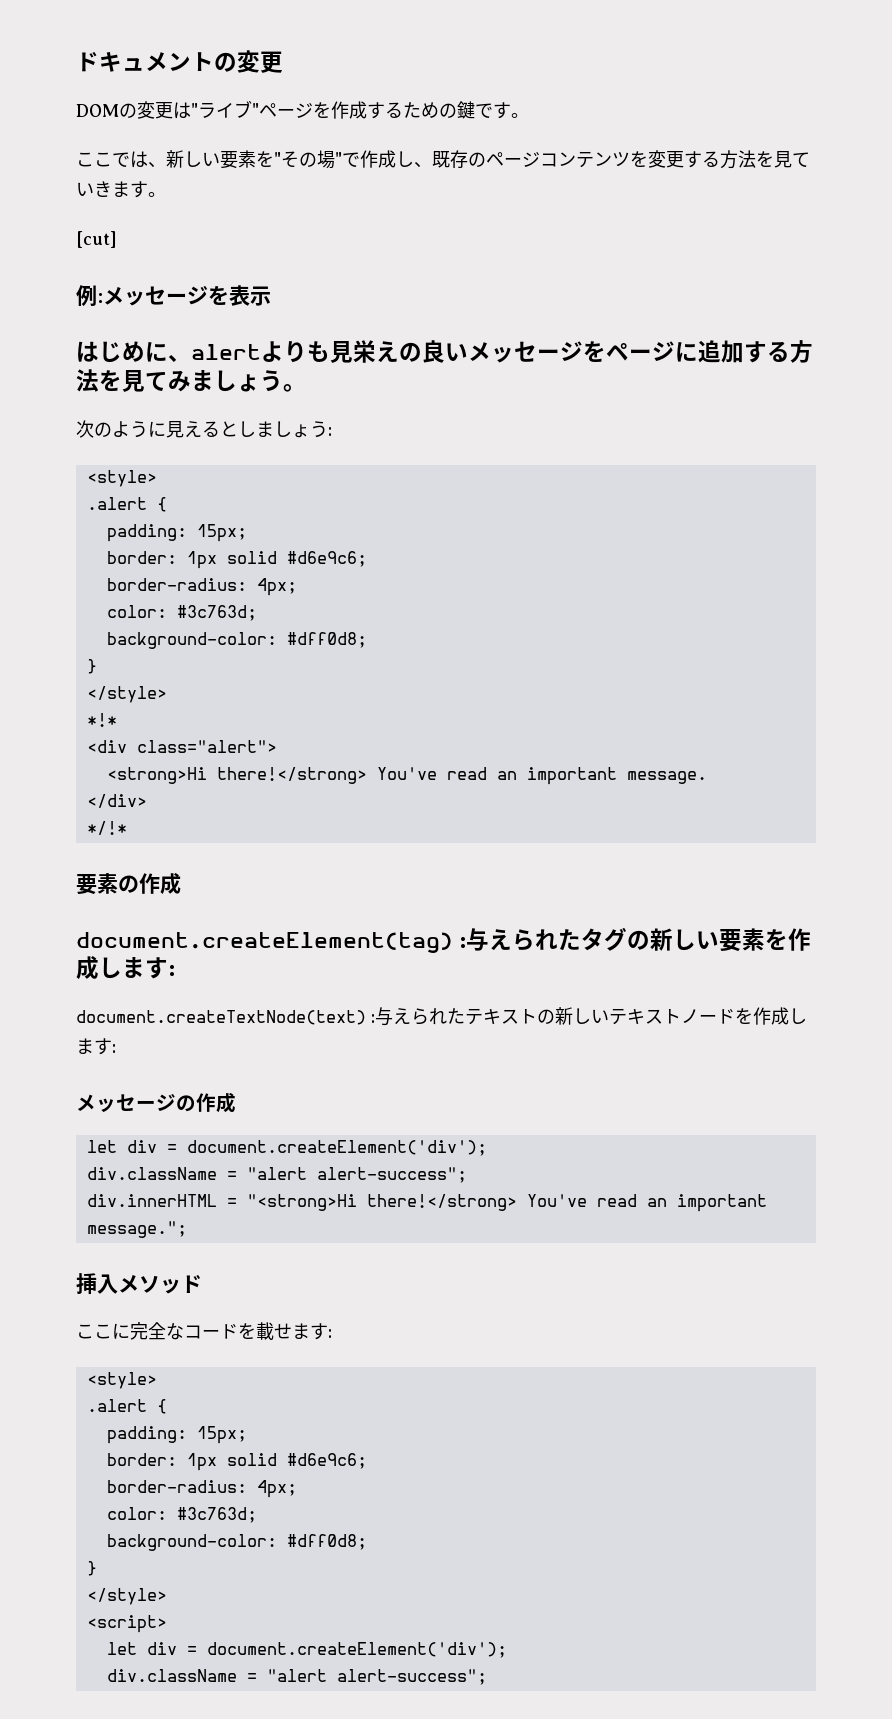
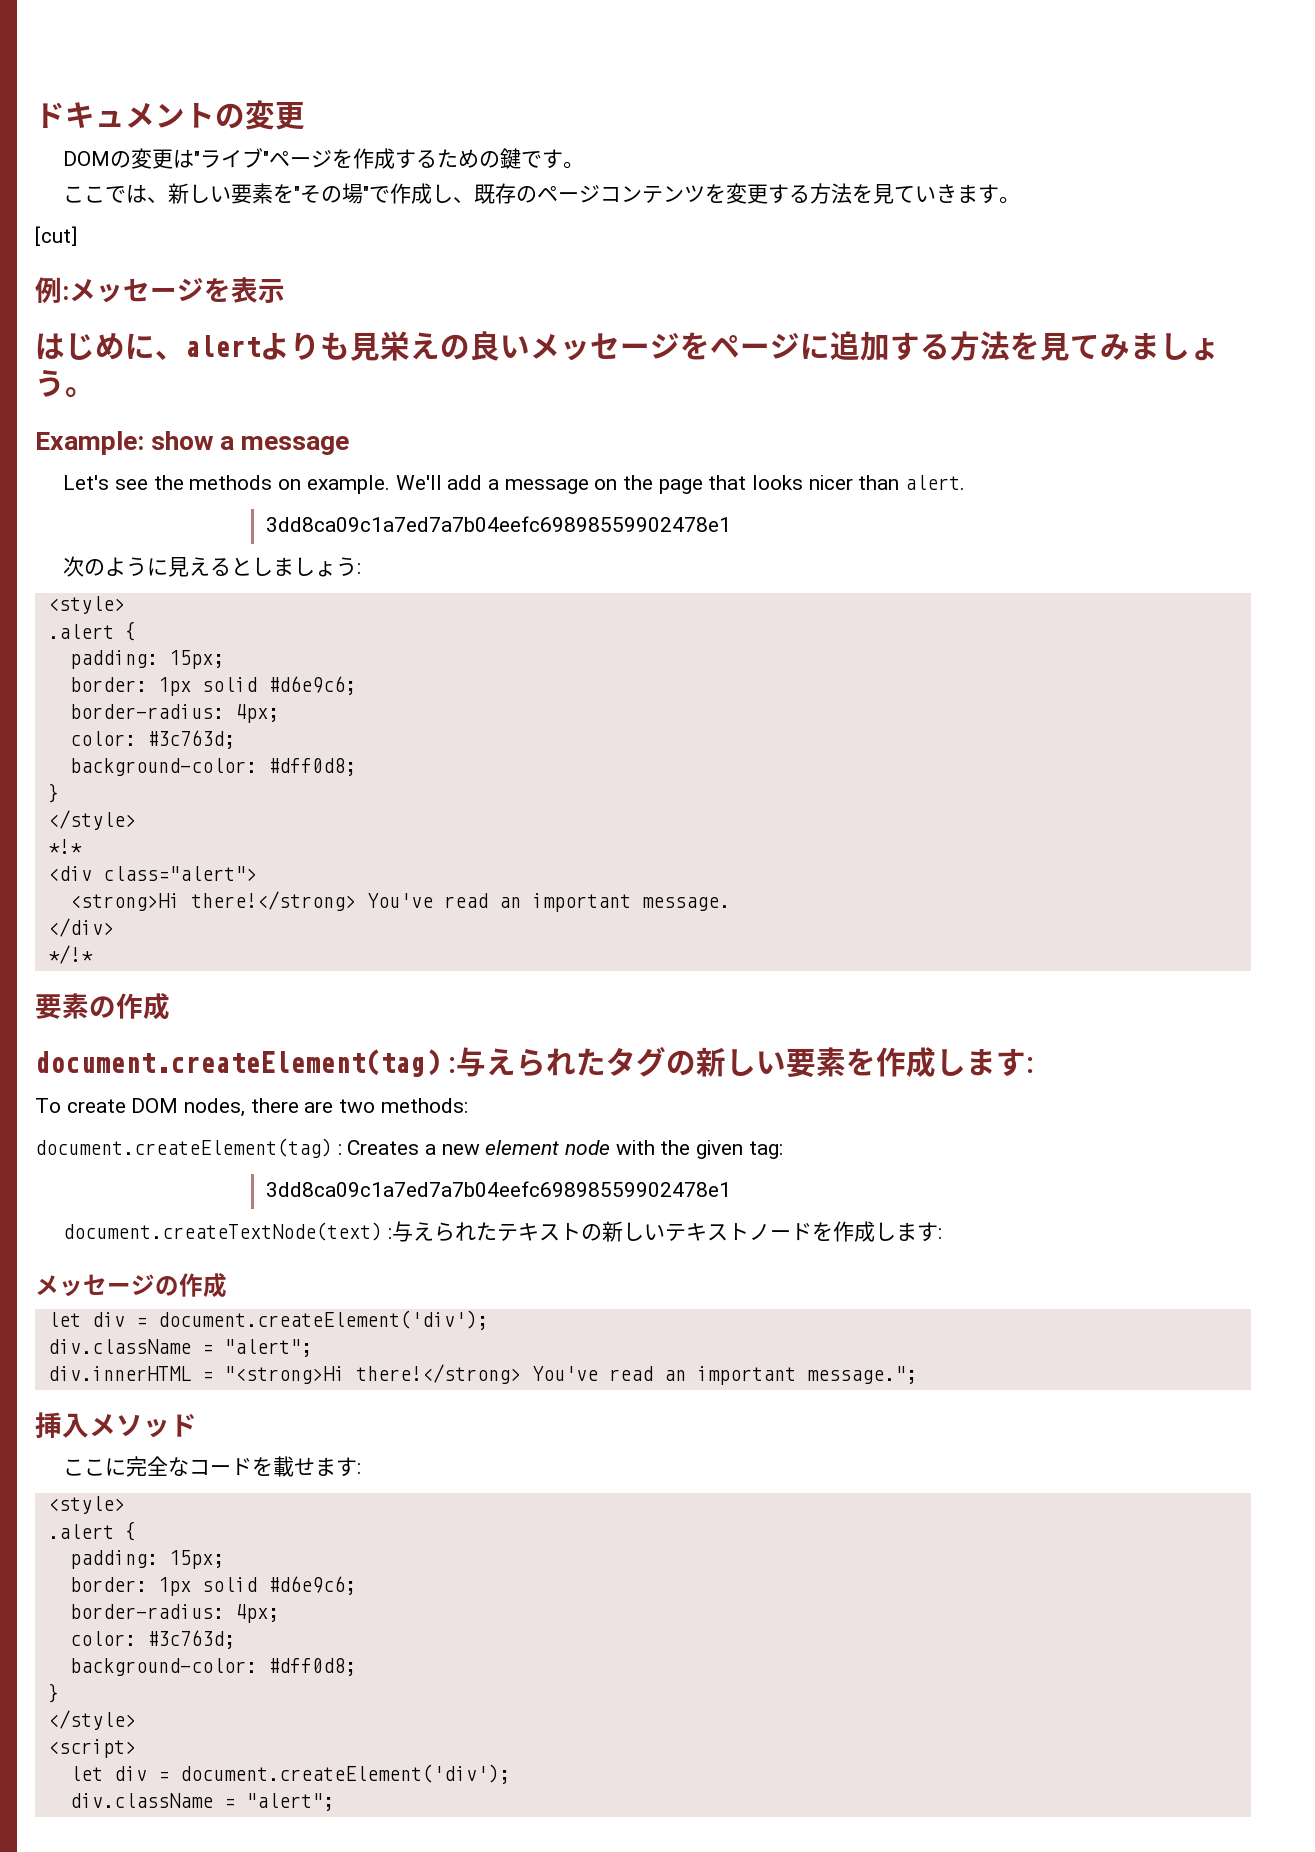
+ Example: show a message
+ Let's see the methods on example. We'll add a message on the page that looks nicer than alert.
+ 3dd8ca09c1a7ed7a7b04eefc69898559902478e1
+ To create DOM nodes, there are two methods:
+ document.createElement(tag) : Creates a new element node with the given tag:
+ 3dd8ca09c1a7ed7a7b04eefc69898559902478e1
  メッセージの作成
  let div = document.createElement('div');
- div.className = "alert alert-success";
+ div.className = "alert";
  <script>
  let div = document.createElement('div');
- div.className = "alert alert-success";
+ div.className = "alert";

